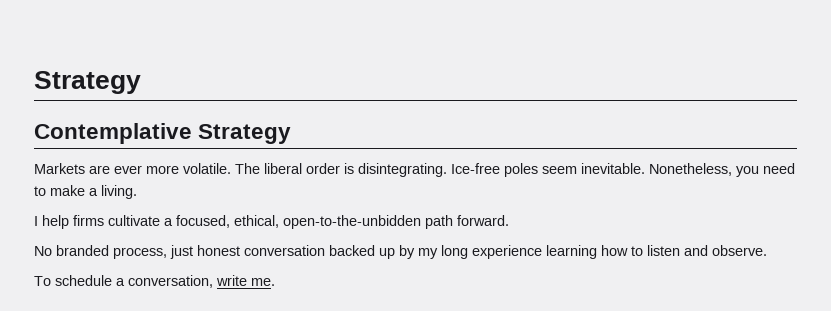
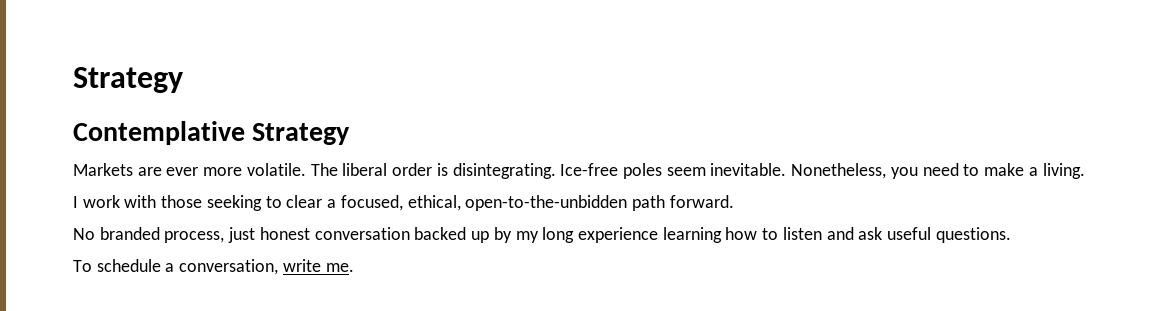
- I help firms cultivate a focused, ethical, open-to-the-unbidden path forward.
+ I work with those seeking to clear a focused, ethical, open-to-the-unbidden path forward.
- No branded process, just honest conversation backed up by my long experience learning how to listen and observe.
+ No branded process, just honest conversation backed up by my long experience learning how to listen and ask useful questions.

